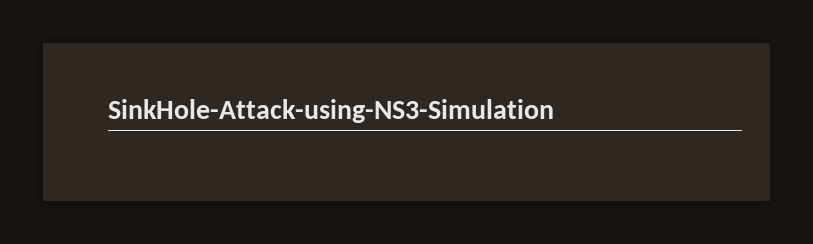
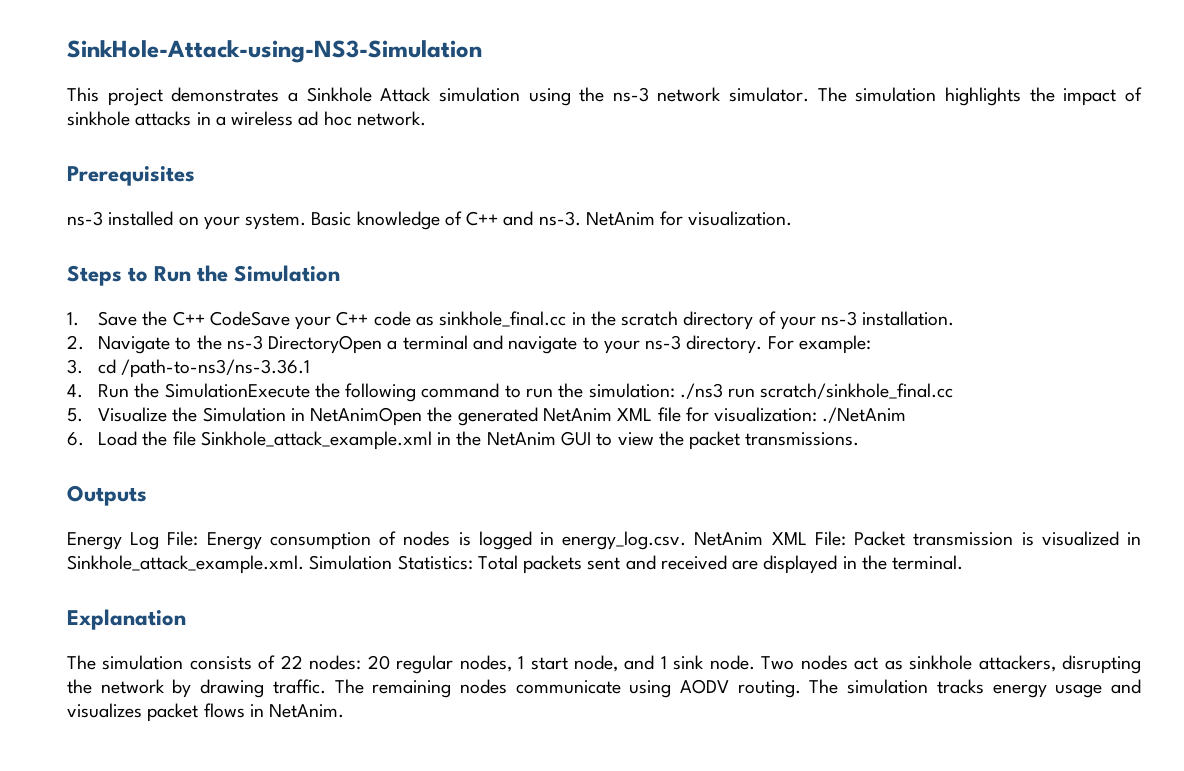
+ This project demonstrates a Sinkhole Attack simulation using the ns-3 network simulator. The simulation highlights the impact of sinkhole attacks in a wireless ad hoc network.
+ Prerequisites
+ ns-3 installed on your system. Basic knowledge of C++ and ns-3. NetAnim for visualization.
+ Steps to Run the Simulation
+ 1. Save the C++ CodeSave your C++ code as sinkhole_final.cc in the scratch directory of your ns-3 installation.
+ 2. Navigate to the ns-3 DirectoryOpen a terminal and navigate to your ns-3 directory. For example:
+ 3. cd /path-to-ns3/ns-3.36.1
+ 4. Run the SimulationExecute the following command to run the simulation: ./ns3 run scratch/sinkhole_final.cc
+ 5. Visualize the Simulation in NetAnimOpen the generated NetAnim XML file for visualization: ./NetAnim
+ 6. Load the file Sinkhole_attack_example.xml in the NetAnim GUI to view the packet transmissions.
+ Outputs
+ Energy Log File: Energy consumption of nodes is logged in energy_log.csv. NetAnim XML File: Packet transmission is visualized in Sinkhole_attack_example.xml. Simulation Statistics: Total packets sent and received are displayed in the terminal.
+ Explanation
+ The simulation consists of 22 nodes: 20 regular nodes, 1 start node, and 1 sink node. Two nodes act as sinkhole attackers, disrupting the network by drawing traffic. The remaining nodes communicate using AODV routing. The simulation tracks energy usage and visualizes packet flows in NetAnim.

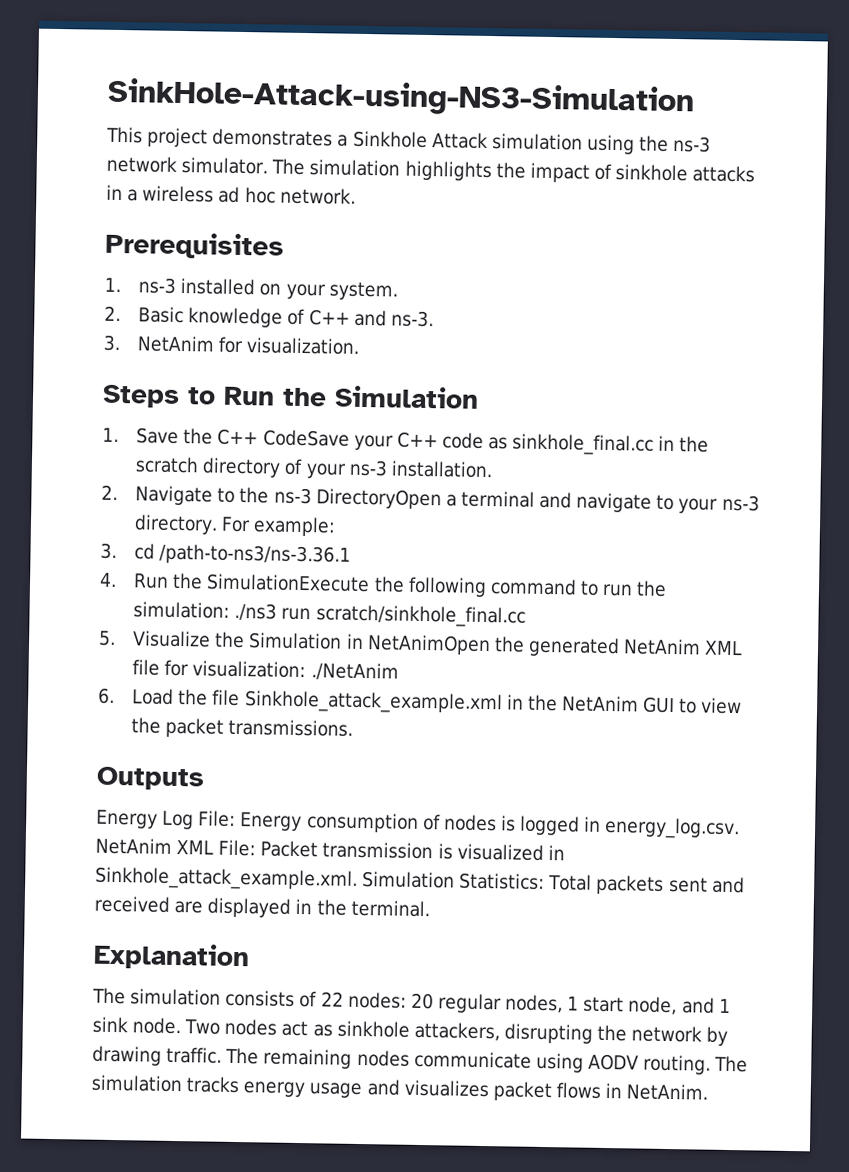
- ns-3 installed on your system. Basic knowledge of C++ and ns-3. NetAnim for visualization.
+ 1. ns-3 installed on your system.
+ 2. Basic knowledge of C++ and ns-3.
+ 3. NetAnim for visualization.

